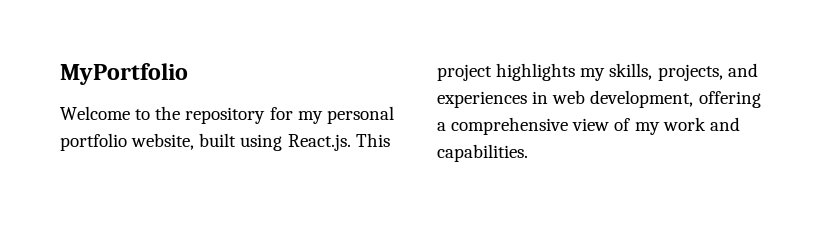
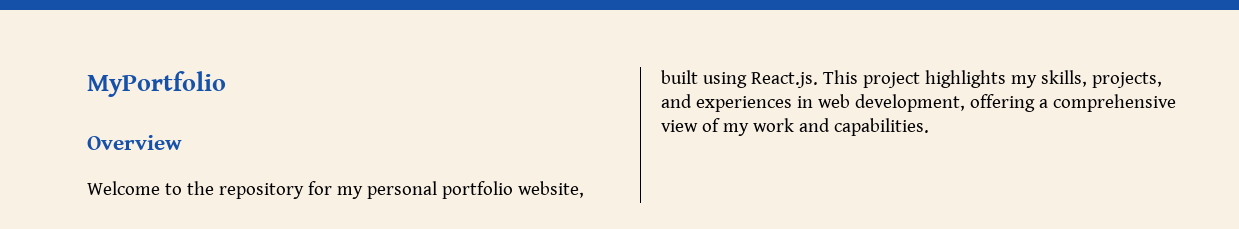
+ Overview

